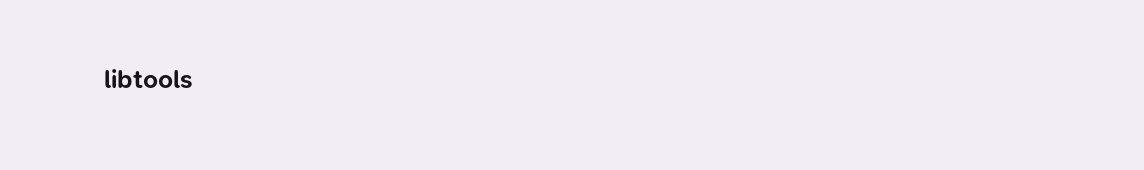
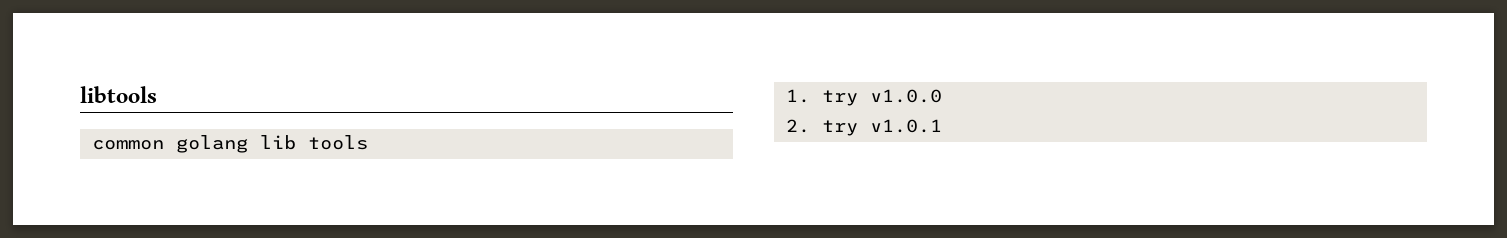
+ common golang lib tools
+ 1. try v1.0.0
+ 2. try v1.0.1

